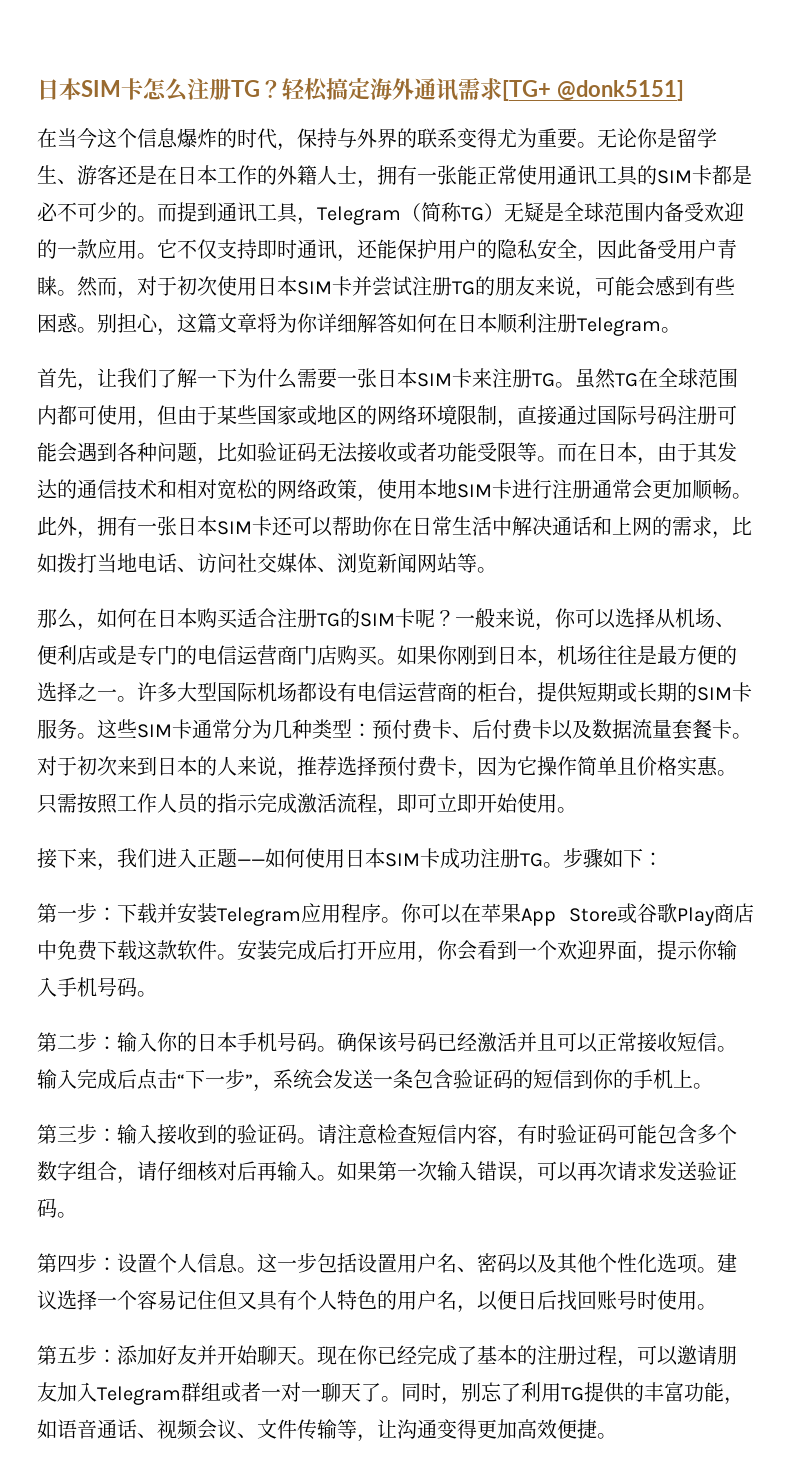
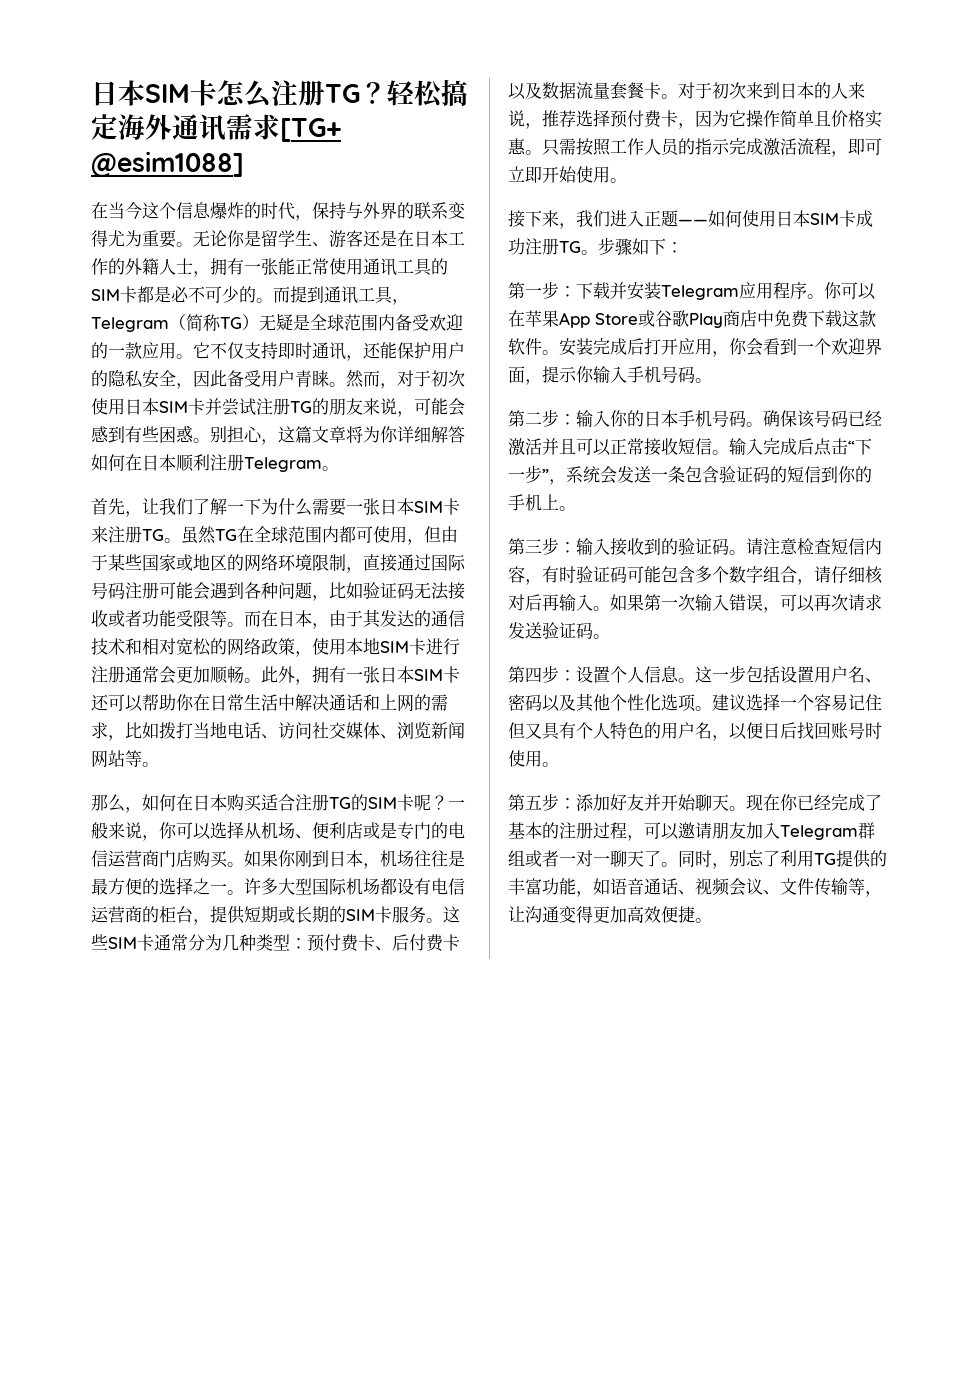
- 轻松搞定海外通讯需求[TG+ @donk5151]
+ 轻松搞定海外通讯需求[TG+ @esim1088]

